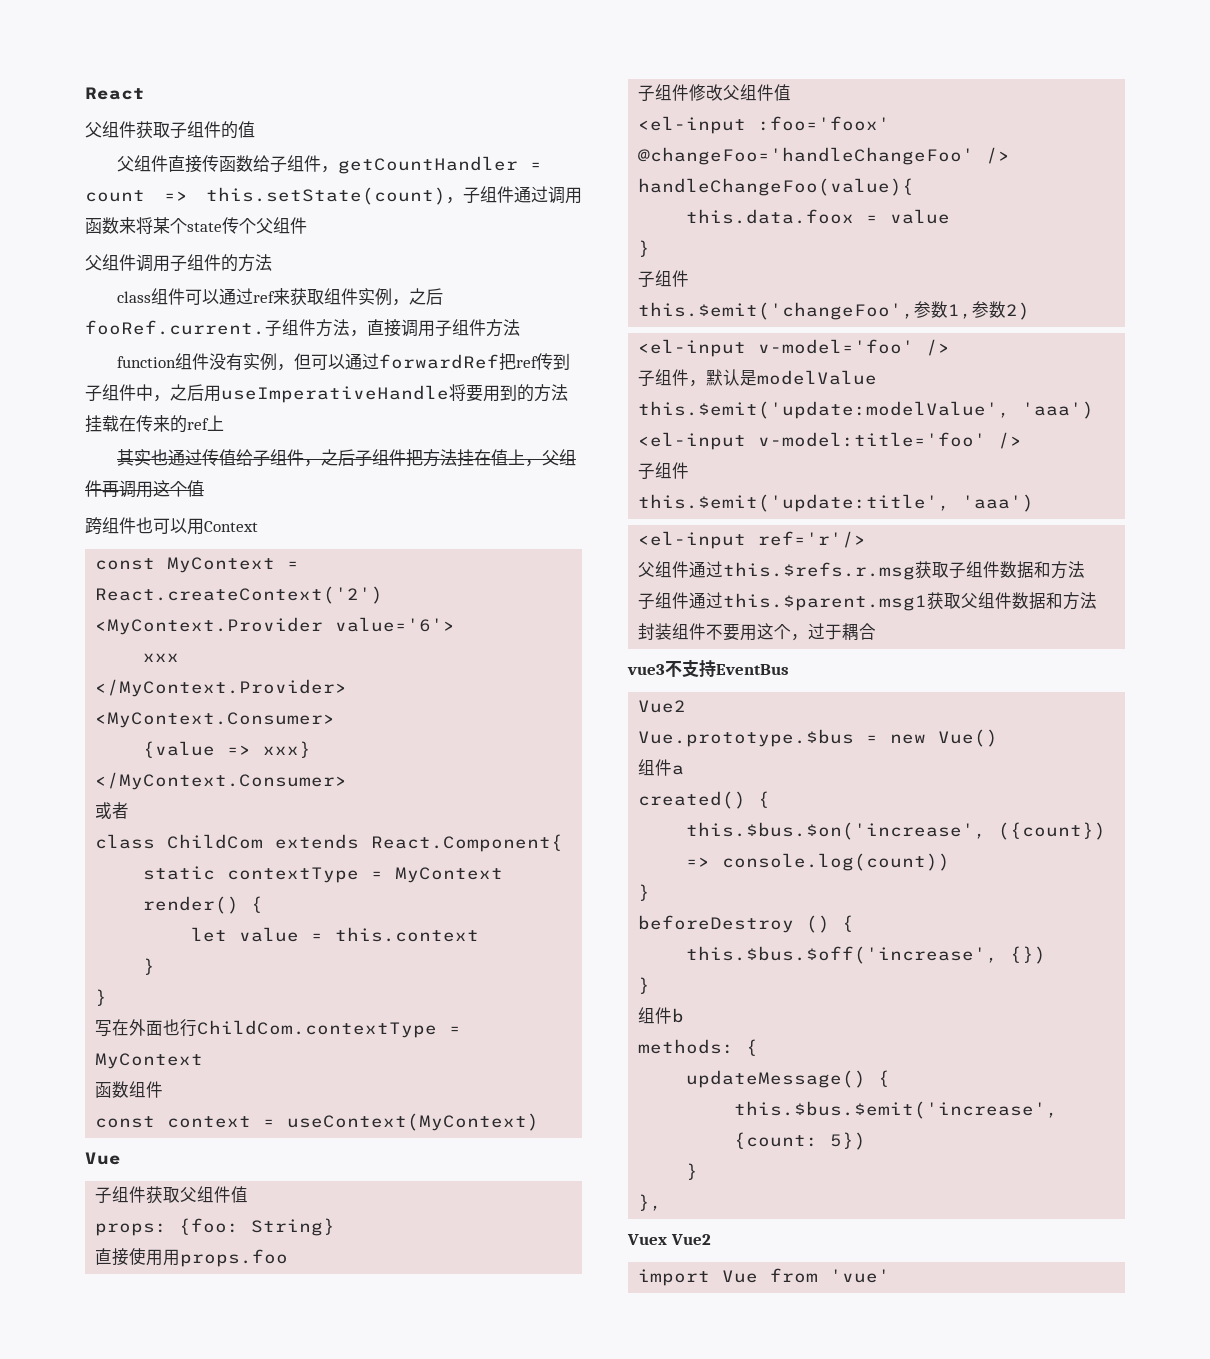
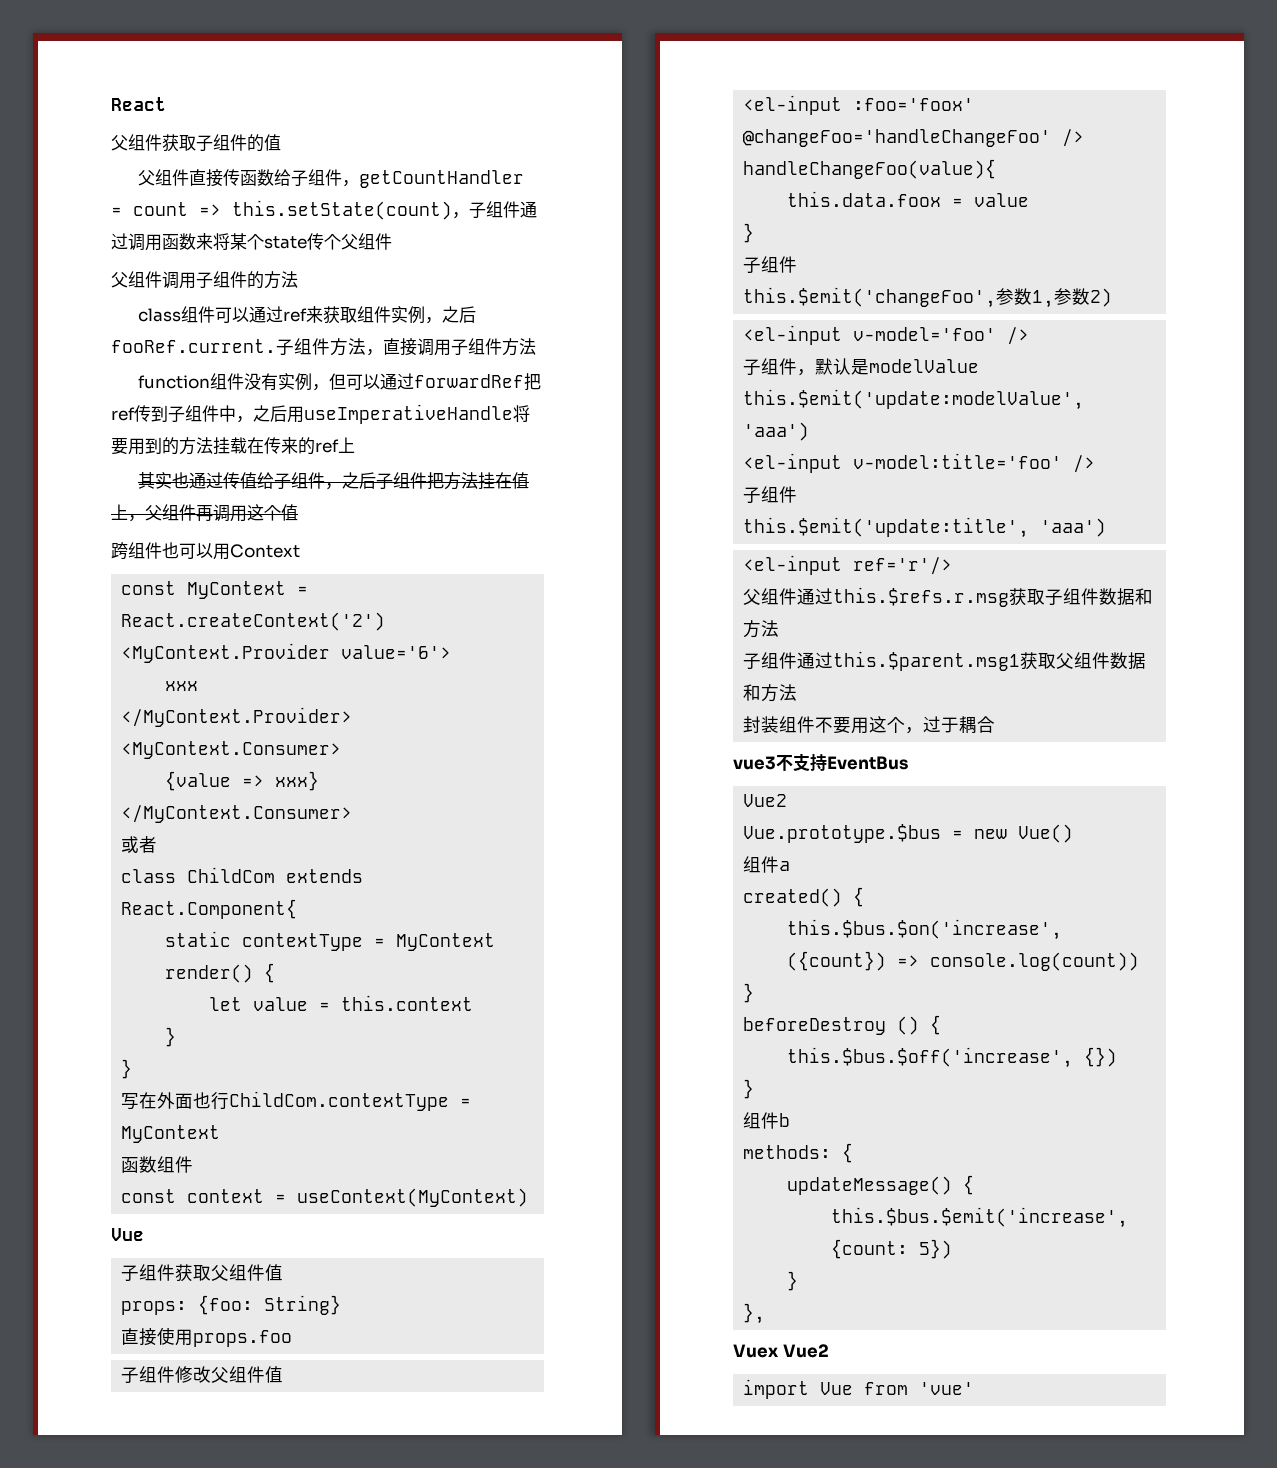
- 直接使用用props.foo
+ 直接使用props.foo

